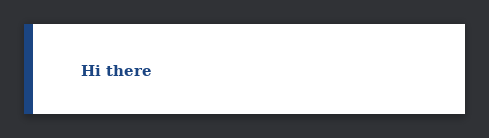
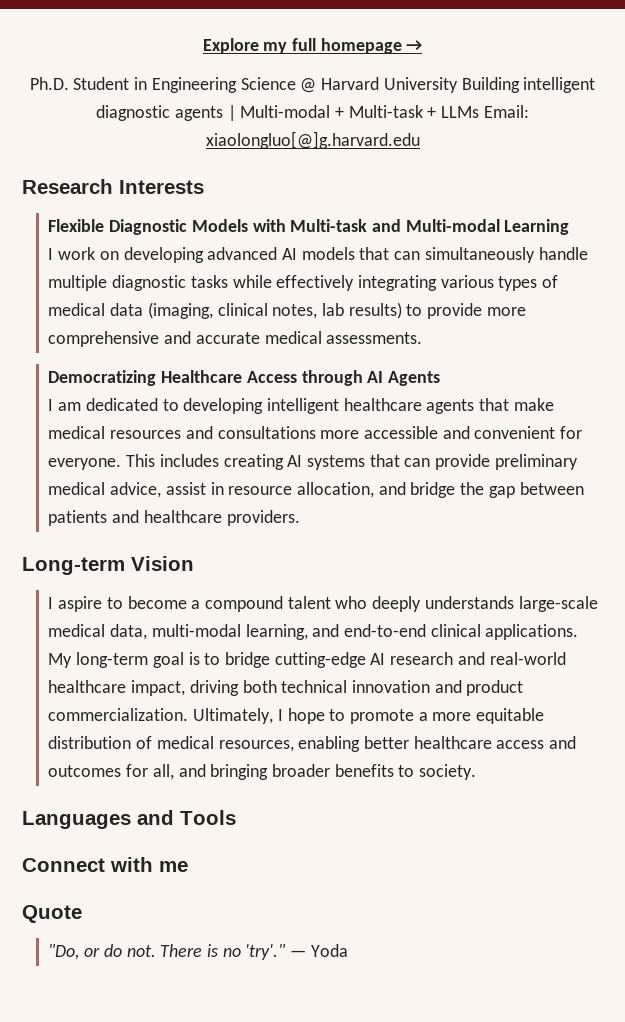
- Hi there
+ Explore my full homepage →
+ Ph.D. Student in Engineering Science @ Harvard University Building intelligent diagnostic agents | Multi-modal + Multi-task + LLMs Email: xiaolongluo[@]g.harvard.edu
+ Research Interests
+ Flexible Diagnostic Models with Multi-task and Multi-modal Learning
+ I work on developing advanced AI models that can simultaneously handle multiple diagnostic tasks while effectively integrating various types of medical data (imaging, clinical notes, lab results) to provide more comprehensive and accurate medical assessments.
+ Democratizing Healthcare Access through AI Agents
+ I am dedicated to developing intelligent healthcare agents that make medical resources and consultations more accessible and convenient for everyone. This includes creating AI systems that can provide preliminary medical advice, assist in resource allocation, and bridge the gap between patients and healthcare providers.
+ Long-term Vision
+ I aspire to become a compound talent who deeply understands large-scale medical data, multi-modal learning, and end-to-end clinical applications. My long-term goal is to bridge cutting-edge AI research and real-world healthcare impact, driving both technical innovation and product commercialization. Ultimately, I hope to promote a more equitable distribution of medical resources, enabling better healthcare access and outcomes for all, and bringing broader benefits to society.
+ Languages and Tools
+ Connect with me
+ Quote
+ "Do, or do not. There is no 'try'." — Yoda

